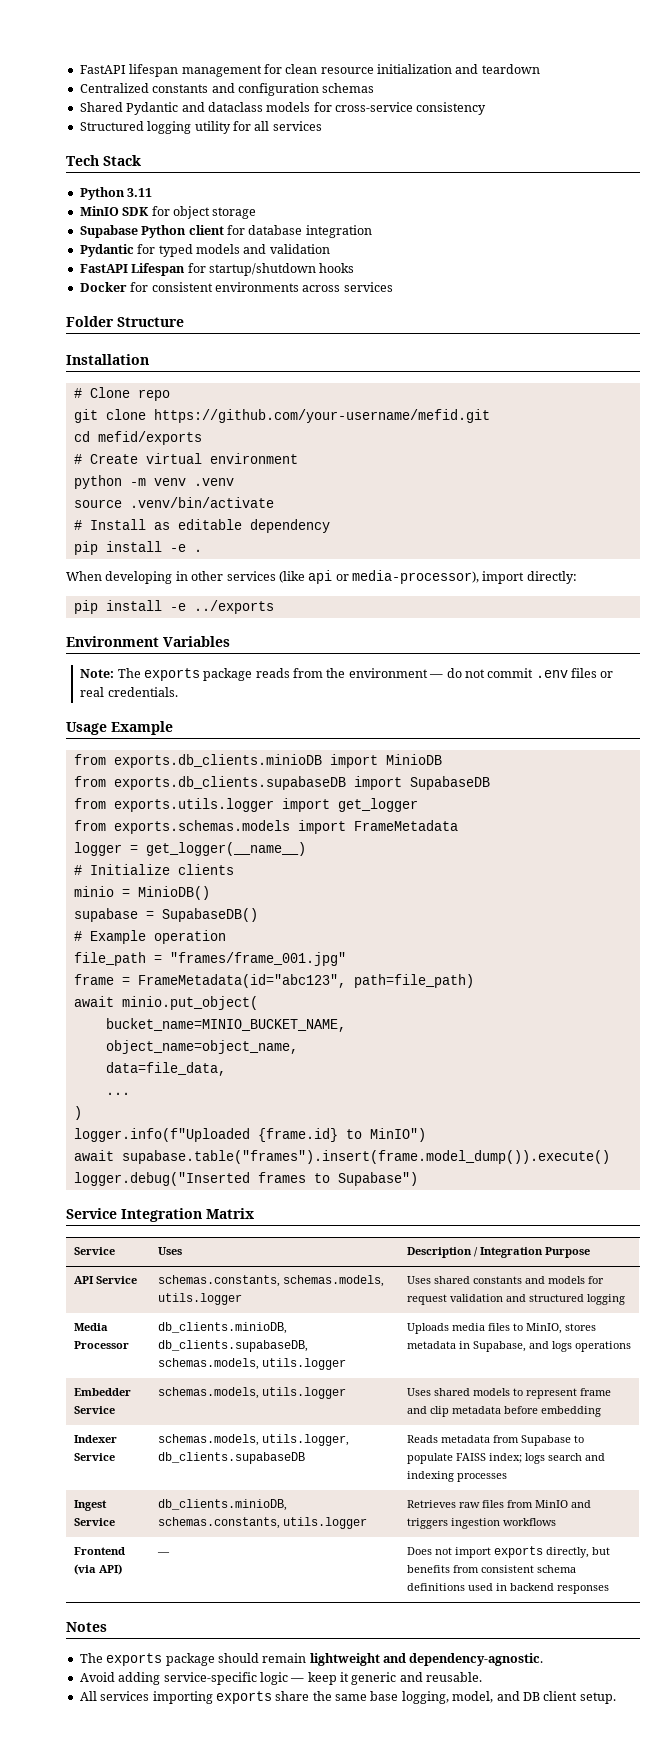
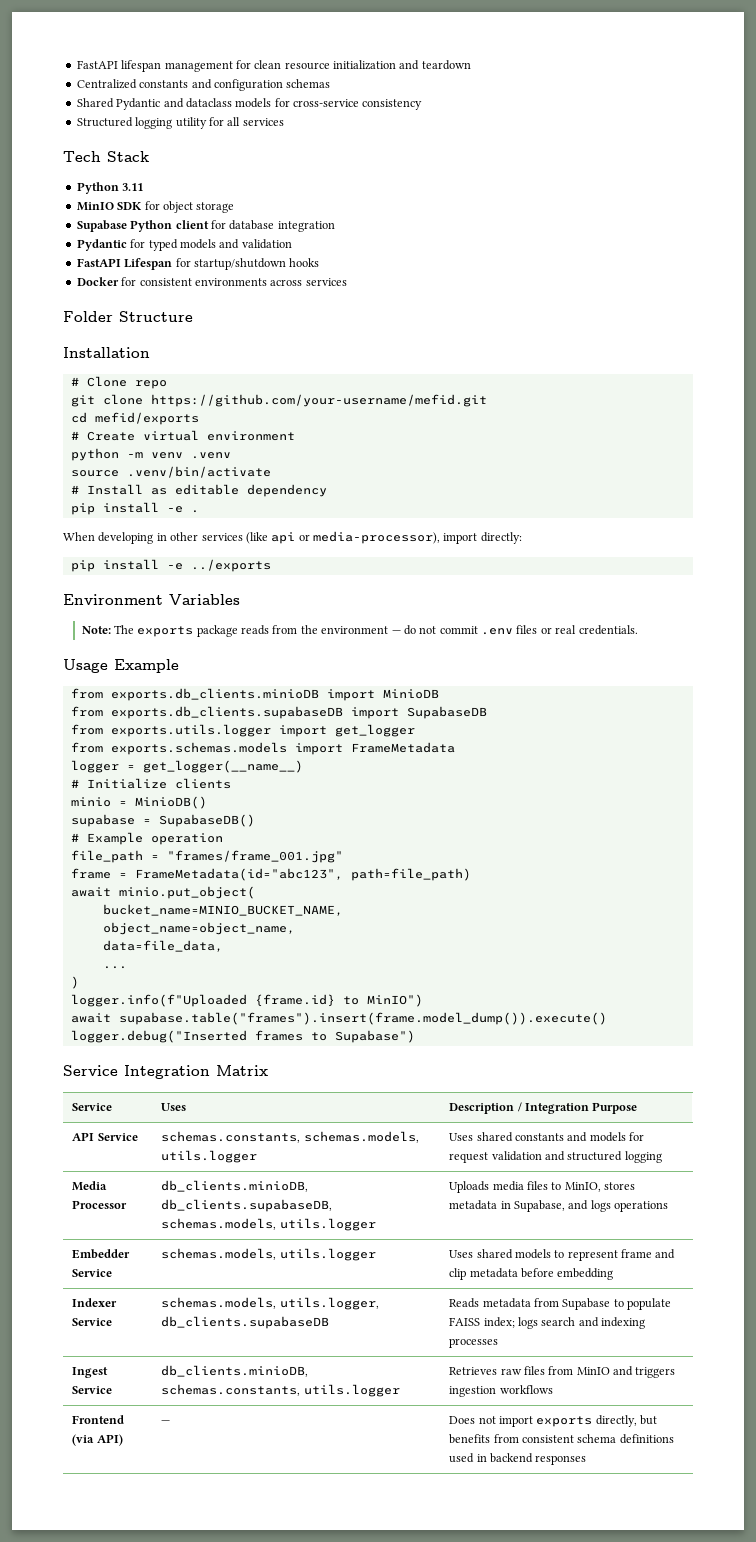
- Notes
- The exports package should remain lightweight and dependency-agnostic.
- Avoid adding service-specific logic — keep it generic and reusable.
- All services importing exports share the same base logging, model, and DB client setup.

